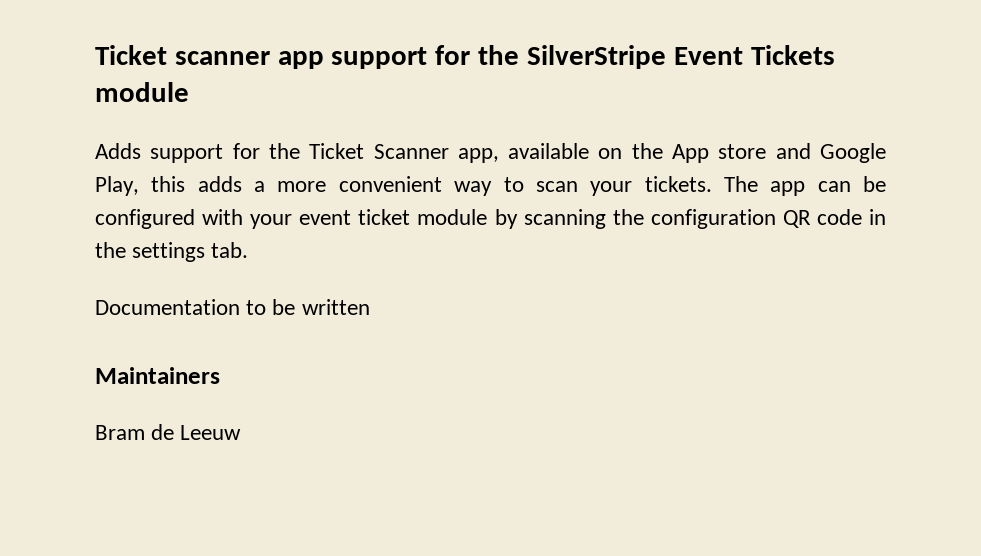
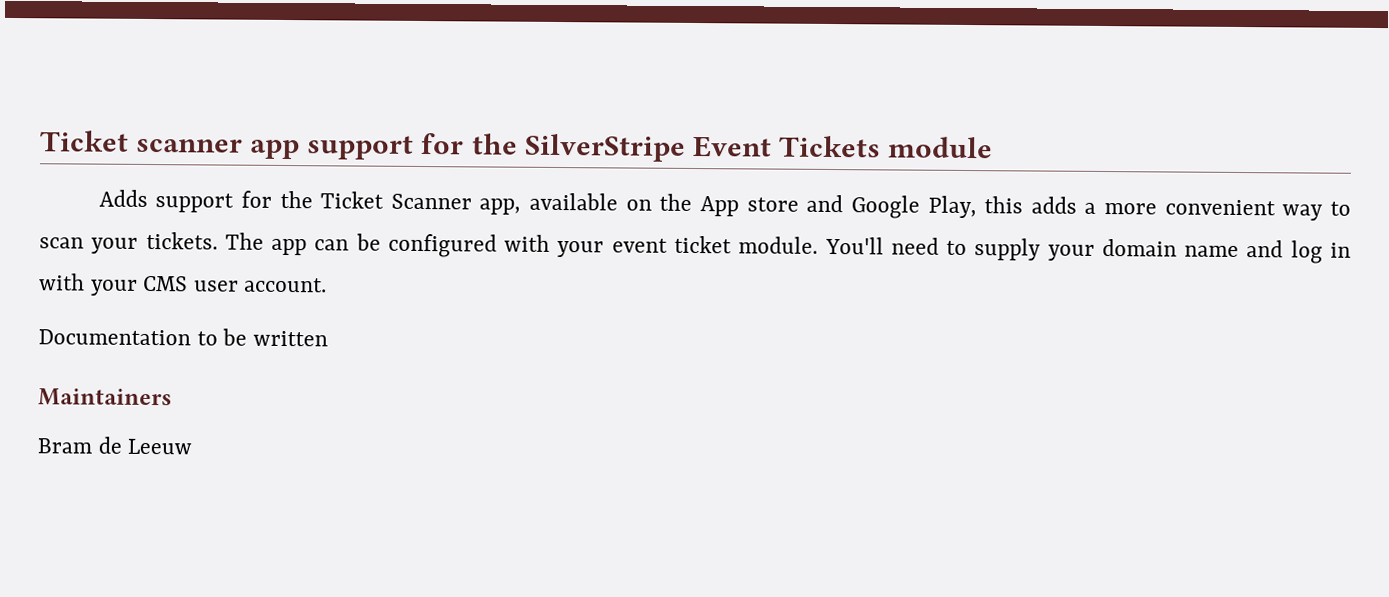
- The app can be configured with your event ticket module by scanning the configuration QR code in the settings tab.
+ The app can be configured with your event ticket module. You'll need to supply your domain name and log in with your CMS user account.

